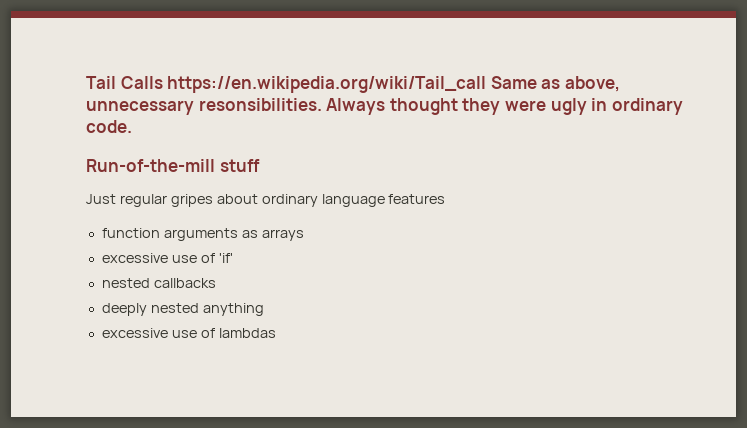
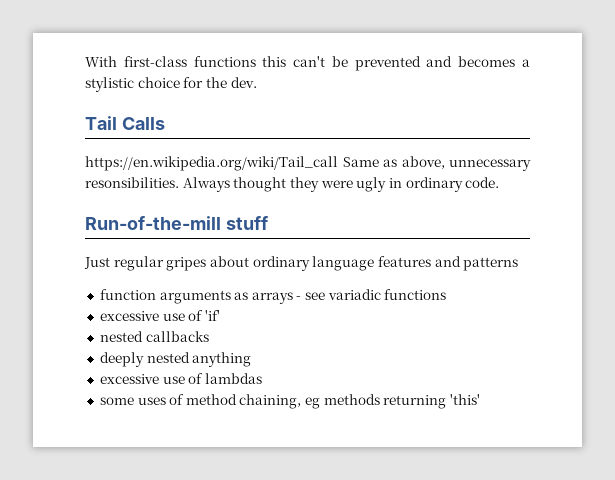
+ With first-class functions this can't be prevented and becomes a stylistic choice for the dev.
- Tail Calls https://en.wikipedia.org/wiki/Tail_call Same as above, unnecessary resonsibilities.
+ Tail Calls
+ https://en.wikipedia.org/wiki/Tail_call Same as above, unnecessary resonsibilities.
- Just regular gripes about ordinary language features
+ Just regular gripes about ordinary language features and patterns
- function arguments as arrays
+ function arguments as arrays - see variadic functions
+ some uses of method chaining, eg methods returning 'this'

